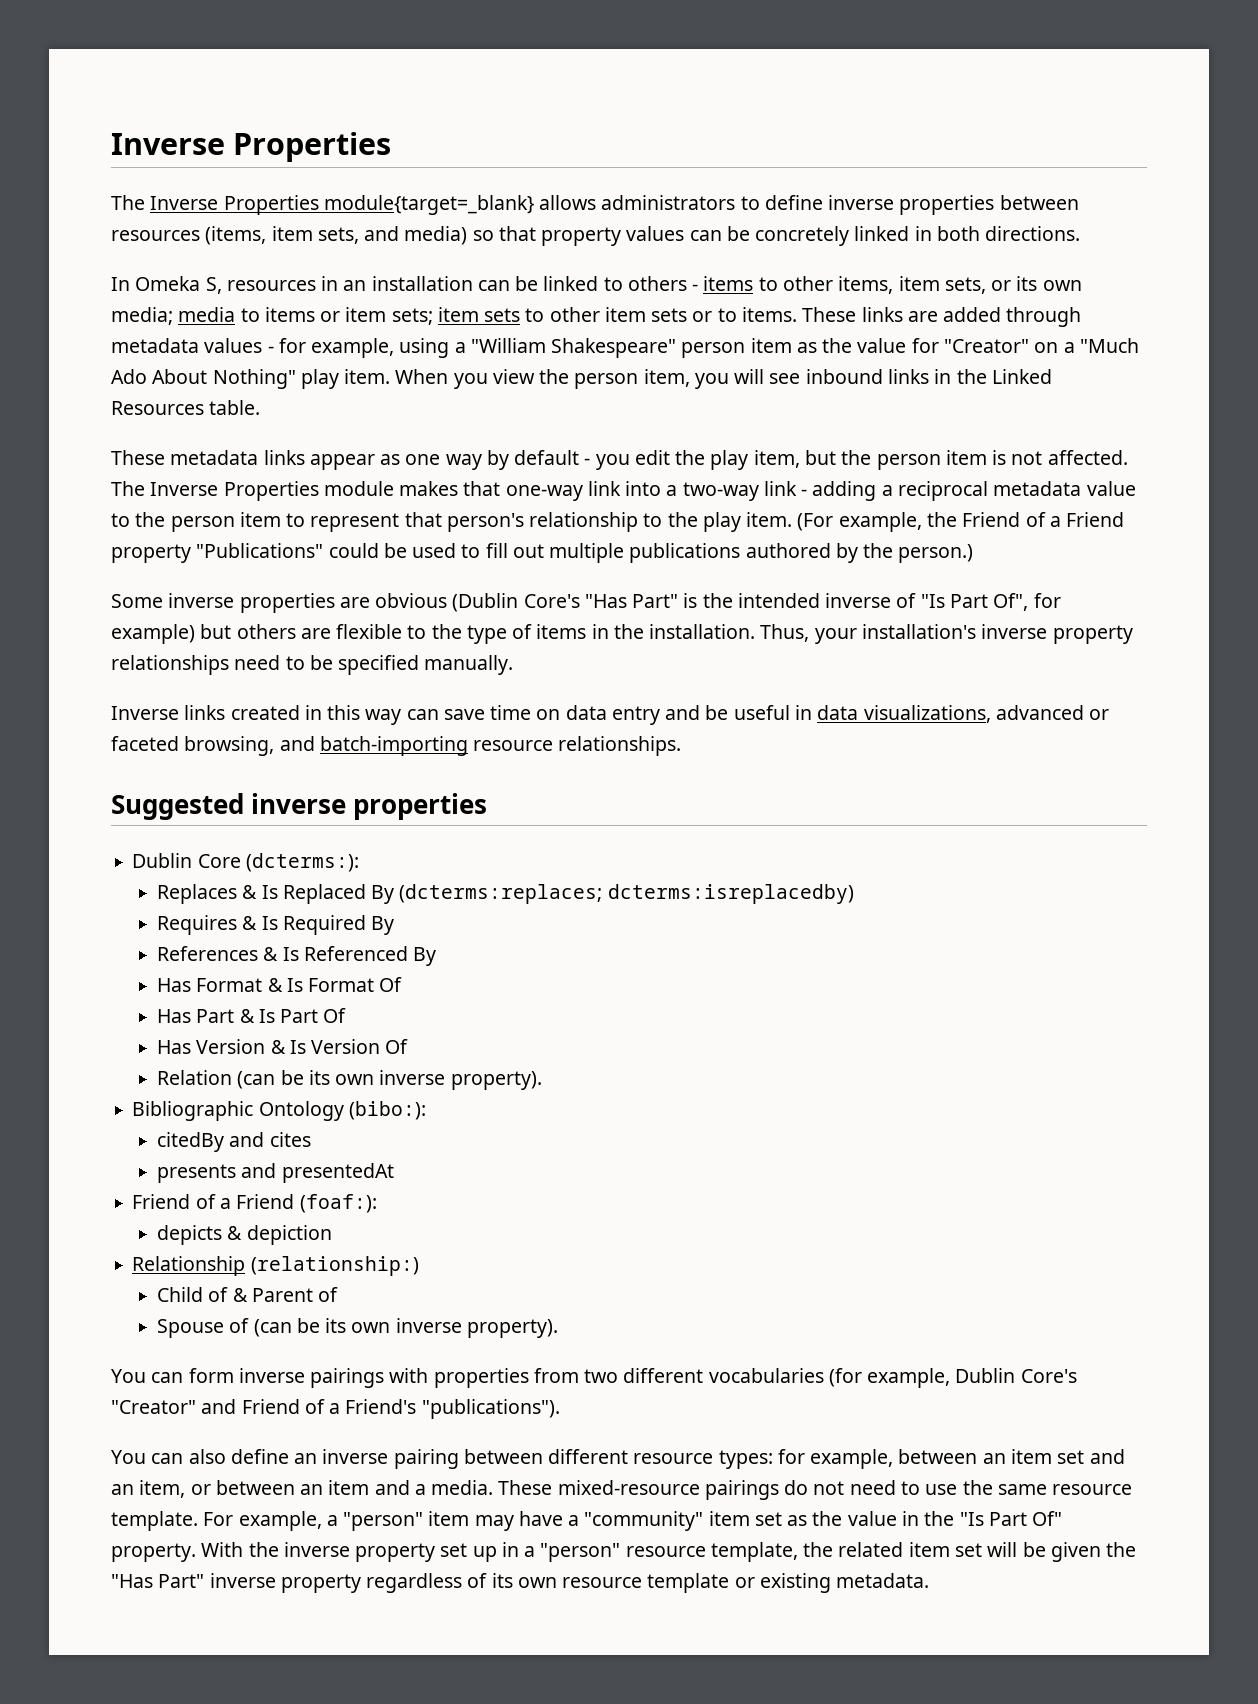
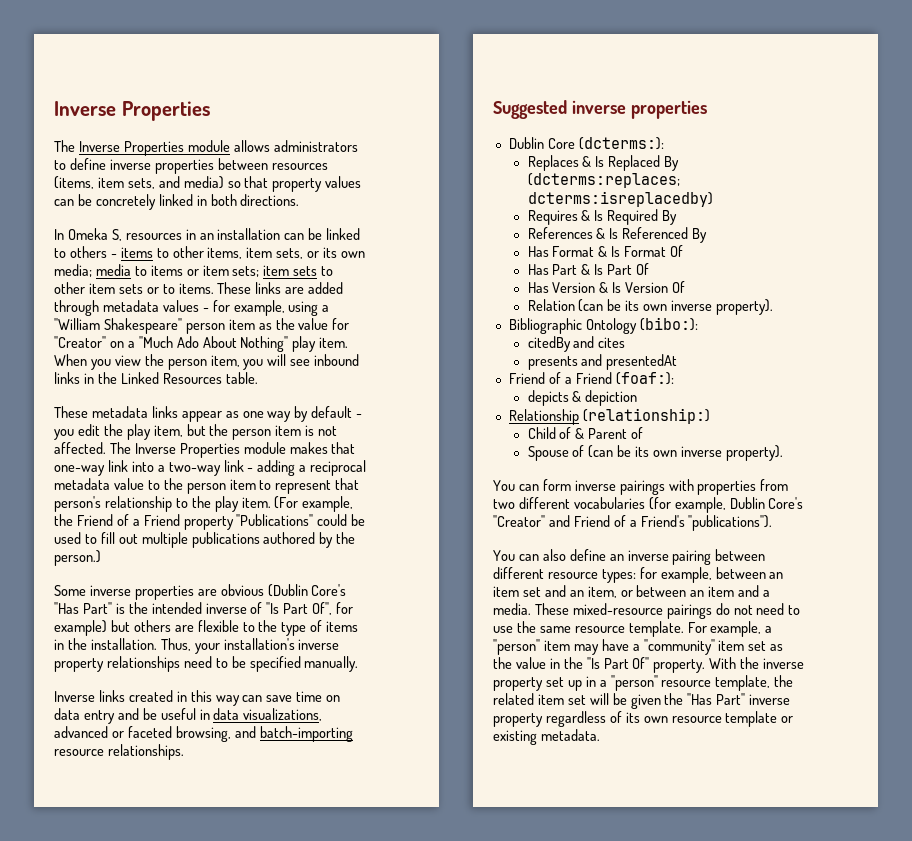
- The Inverse Properties module{target=_blank} allows administrators to define inverse properties between resources (items, item sets, and media) so that property values can be concretely linked in both directions.
+ The Inverse Properties module allows administrators to define inverse properties between resources (items, item sets, and media) so that property values can be concretely linked in both directions.

